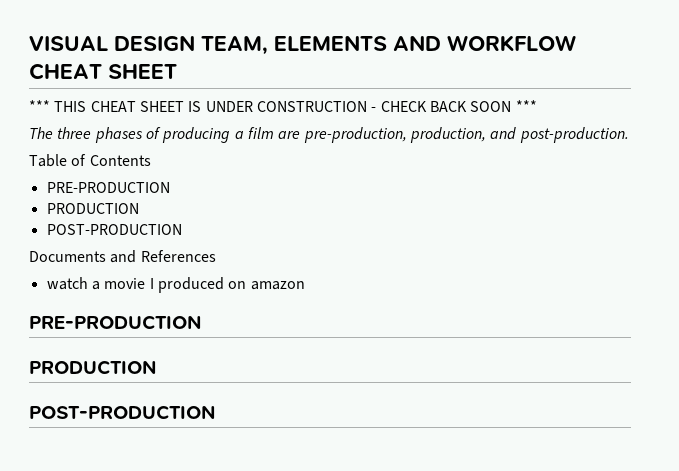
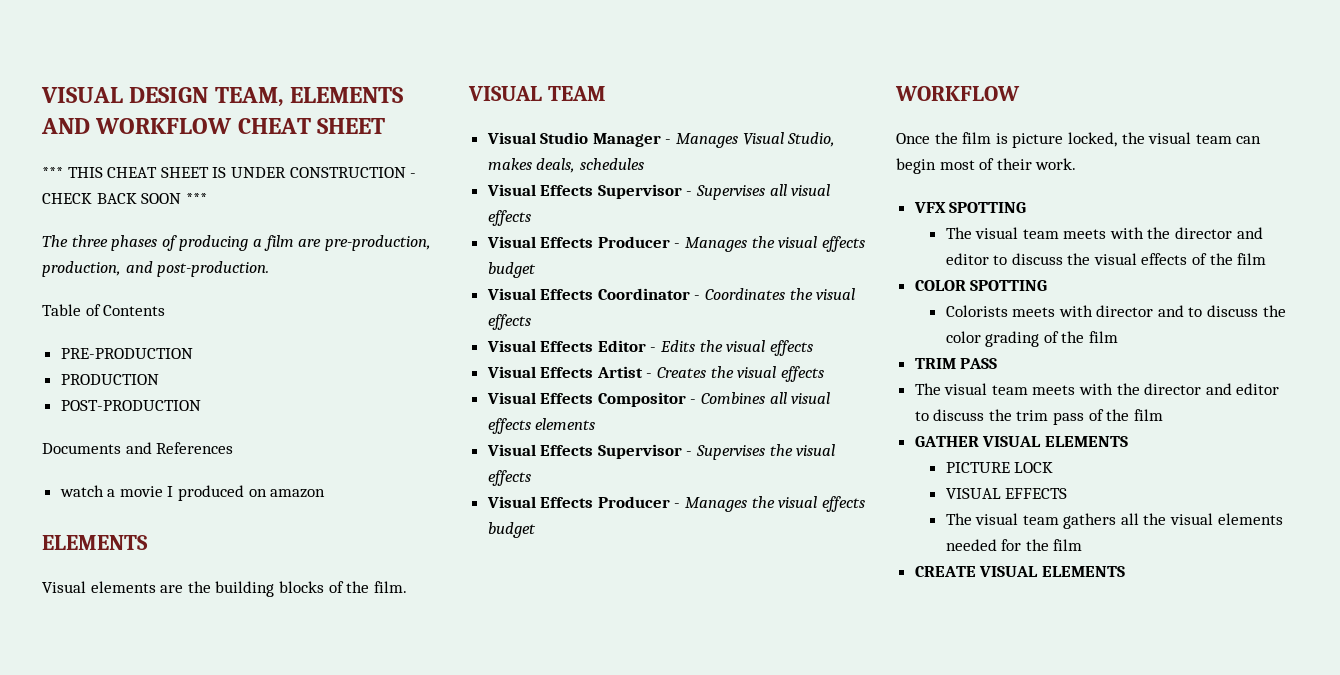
  watch a movie I produced on amazon
- PRE-PRODUCTION
- PRODUCTION
- POST-PRODUCTION
+ ELEMENTS
+ Visual elements are the building blocks of the film.
+ VISUAL TEAM
+ Visual Studio Manager - Manages Visual Studio, makes deals, schedules
+ Visual Effects Supervisor - Supervises all visual effects
+ Visual Effects Producer - Manages the visual effects budget
+ Visual Effects Coordinator - Coordinates the visual effects
+ Visual Effects Editor - Edits the visual effects
+ Visual Effects Artist - Creates the visual effects
+ Visual Effects Compositor - Combines all visual effects elements
+ Visual Effects Supervisor - Supervises the visual effects
+ Visual Effects Producer - Manages the visual effects budget
+ WORKFLOW
+ Once the film is picture locked, the visual team can begin most of their work.
+ VFX SPOTTING
+ The visual team meets with the director and editor to discuss the visual effects of the film
+ COLOR SPOTTING
+ Colorists meets with director and to discuss the color grading of the film
+ TRIM PASS
+ The visual team meets with the director and editor to discuss the trim pass of the film
+ GATHER VISUAL ELEMENTS
+ PICTURE LOCK
+ VISUAL EFFECTS
+ The visual team gathers all the visual elements needed for the film
+ CREATE VISUAL ELEMENTS

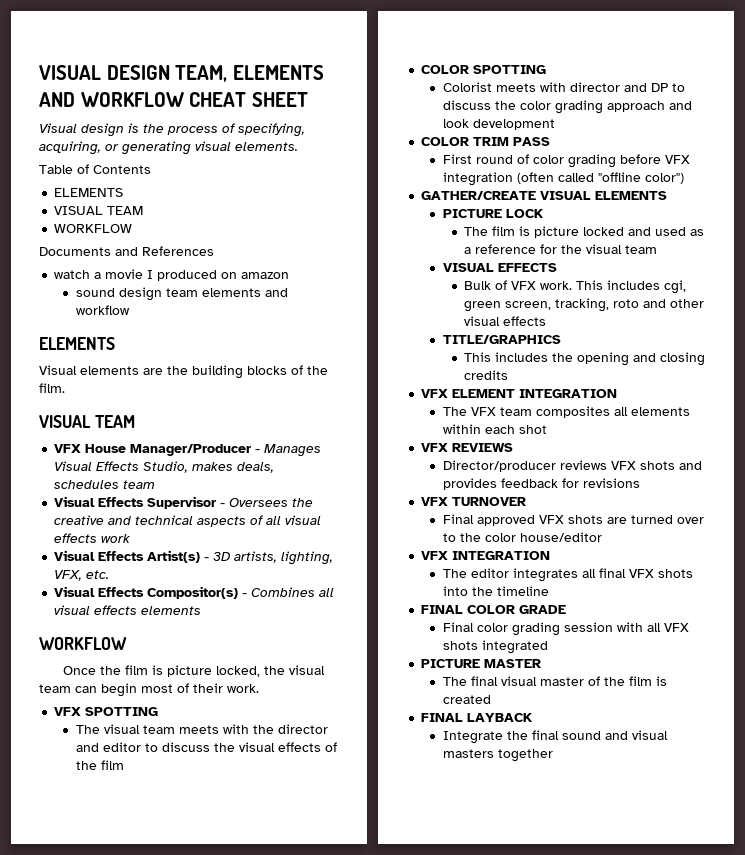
- *** THIS CHEAT SHEET IS UNDER CONSTRUCTION - CHECK BACK SOON ***
- The three phases of producing a film are pre-production, production, and post-production.
+ Visual design is the process of specifying, acquiring, or generating visual elements.
  Table of Contents
- PRE-PRODUCTION
- PRODUCTION
- POST-PRODUCTION
+ ELEMENTS
+ VISUAL TEAM
+ WORKFLOW
+ sound design team elements and workflow
- Visual Studio Manager - Manages Visual Studio, makes deals, schedules
- Visual Effects Supervisor - Supervises all visual effects
- Visual Effects Producer - Manages the visual effects budget
- Visual Effects Coordinator - Coordinates the visual effects
- Visual Effects Editor - Edits the visual effects
- Visual Effects Artist - Creates the visual effects
- Visual Effects Compositor - Combines all visual effects elements
+ VFX House Manager/Producer - Manages Visual Effects Studio, makes deals, schedules team
+ Visual Effects Supervisor - Oversees the creative and technical aspects of all visual effects work
+ Visual Effects Artist(s) - 3D artists, lighting, VFX, etc.
+ Visual Effects Compositor(s) - Combines all visual effects elements
- Visual Effects Supervisor - Supervises the visual effects
- Visual Effects Producer - Manages the visual effects budget
- Colorists meets with director and to discuss the color grading of the film
- TRIM PASS
- The visual team meets with the director and editor to discuss the trim pass of the film
- GATHER VISUAL ELEMENTS
+ Colorist meets with director and DP to discuss the color grading approach and look development
+ COLOR TRIM PASS
+ First round of color grading before VFX integration (often called "offline color")
+ GATHER/CREATE VISUAL ELEMENTS
  PICTURE LOCK
+ The film is picture locked and used as a reference for the visual team
  VISUAL EFFECTS
- The visual team gathers all the visual elements needed for the film
- CREATE VISUAL ELEMENTS
+ Bulk of VFX work. This includes cgi, green screen, tracking, roto and other visual effects
+ TITLE/GRAPHICS
+ This includes the opening and closing credits
+ VFX ELEMENT INTEGRATION
+ The VFX team composites all elements within each shot
+ VFX REVIEWS
+ Director/producer reviews VFX shots and provides feedback for revisions
+ VFX TURNOVER
+ Final approved VFX shots are turned over to the color house/editor
+ VFX INTEGRATION
+ The editor integrates all final VFX shots into the timeline
+ FINAL COLOR GRADE
+ Final color grading session with all VFX shots integrated
+ PICTURE MASTER
+ The final visual master of the film is created
+ FINAL LAYBACK
+ Integrate the final sound and visual masters together

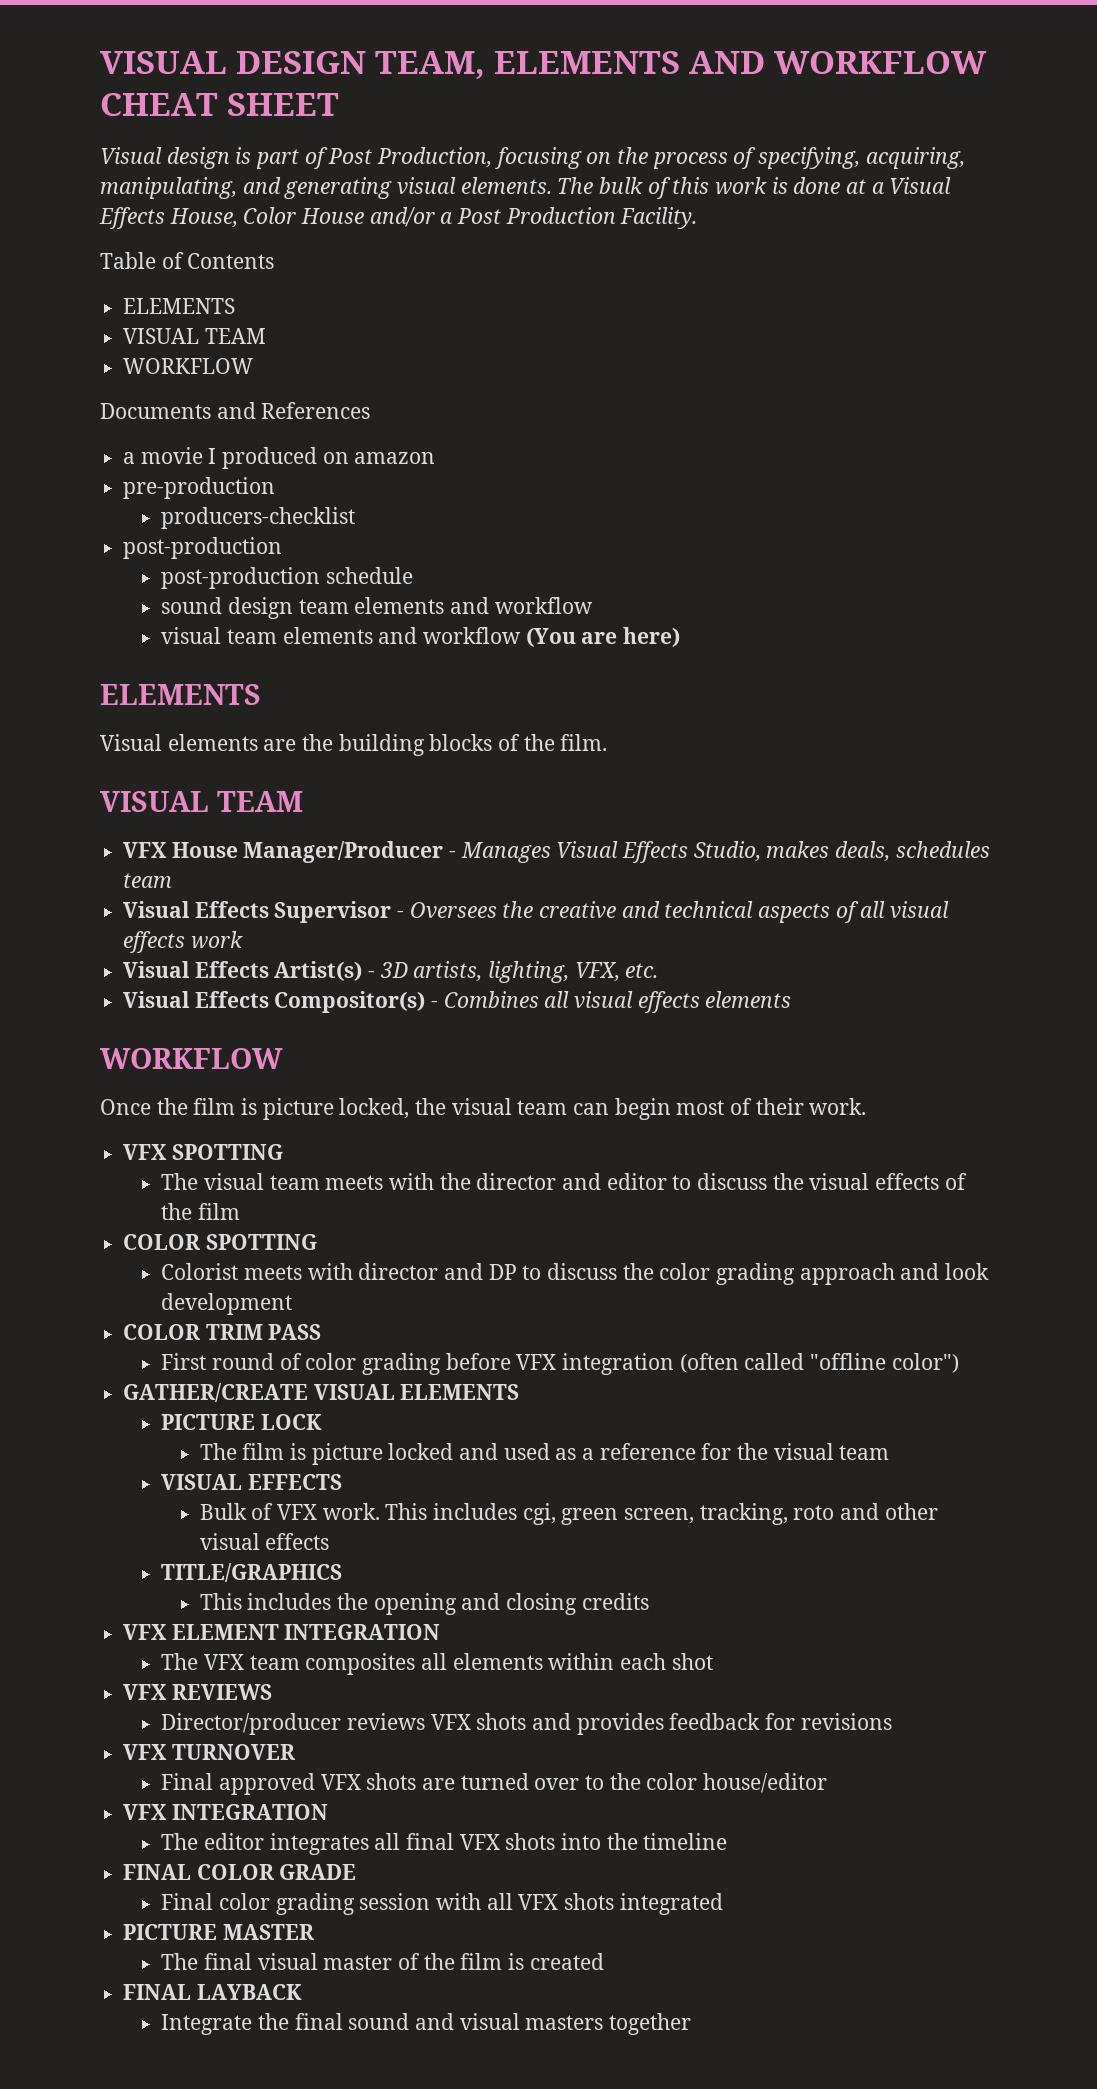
- Visual design is the process of specifying, acquiring, or generating visual elements.
+ Visual design is part of Post Production, focusing on the process of specifying, acquiring, manipulating, and generating visual elements. The bulk of this work is done at a Visual Effects House, Color House and/or a Post Production Facility.
- watch a movie I produced on amazon
+ a movie I produced on amazon
+ pre-production
+ producers-checklist
+ post-production
+ post-production schedule
+ visual team elements and workflow (You are here)

